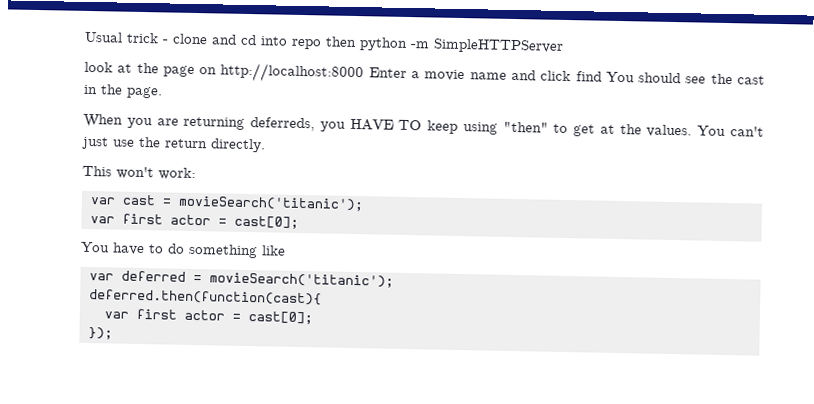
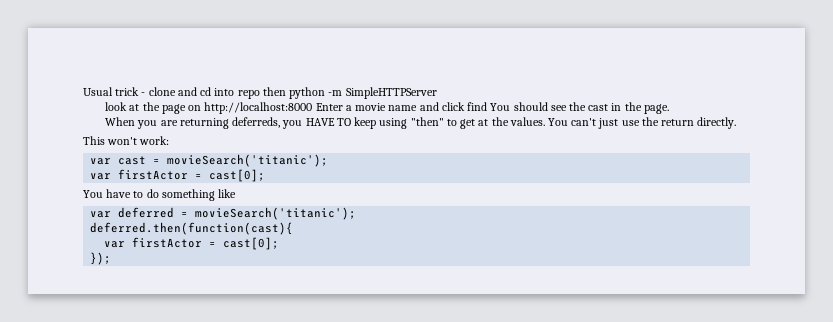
  var cast = movieSearch('titanic');
- var first actor = cast[0];
+ var firstActor = cast[0];
  deferred.then(function(cast){
- var first actor = cast[0];
+ var firstActor = cast[0];

